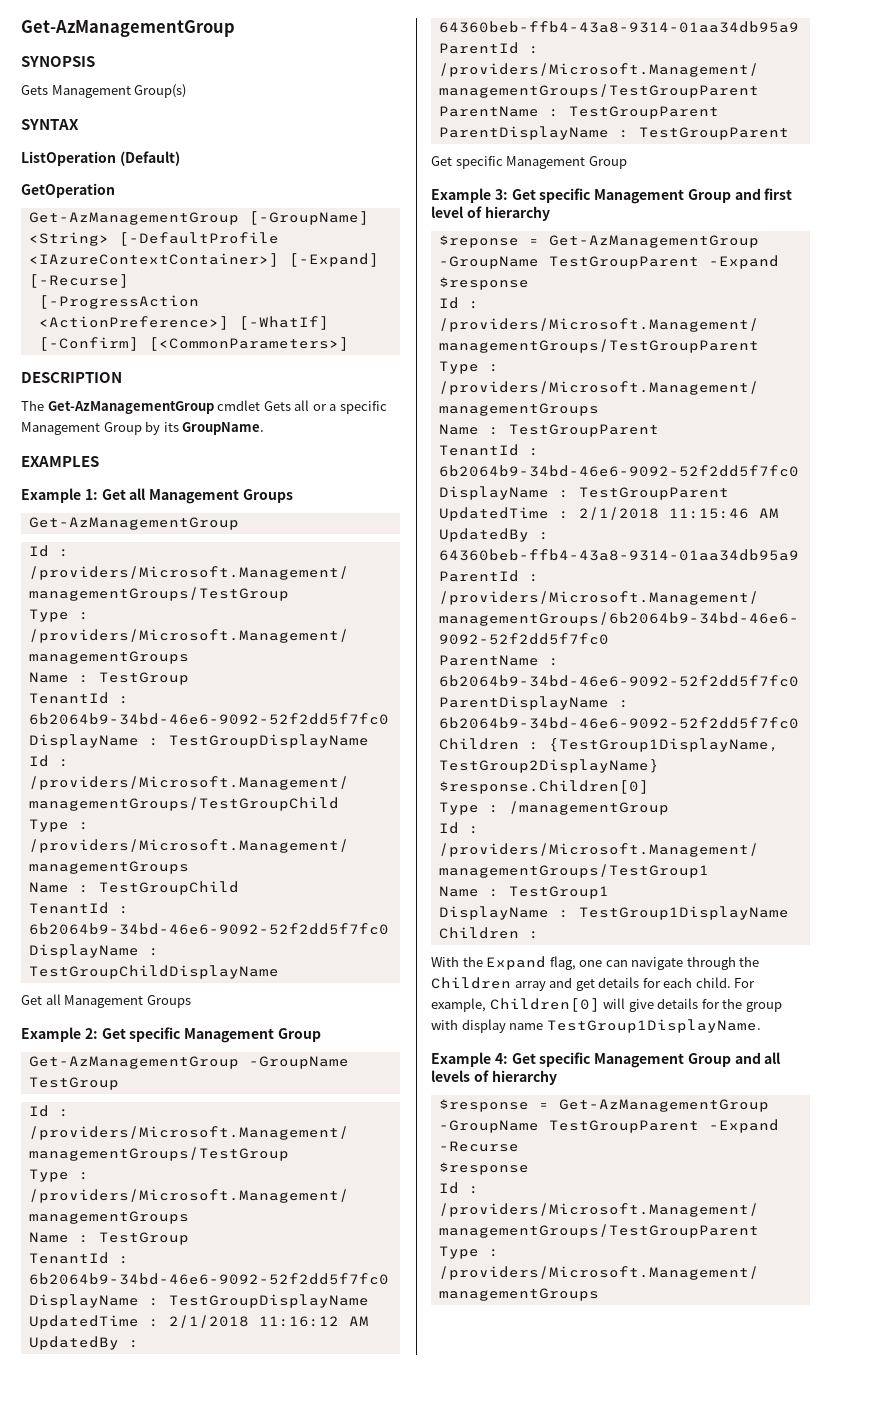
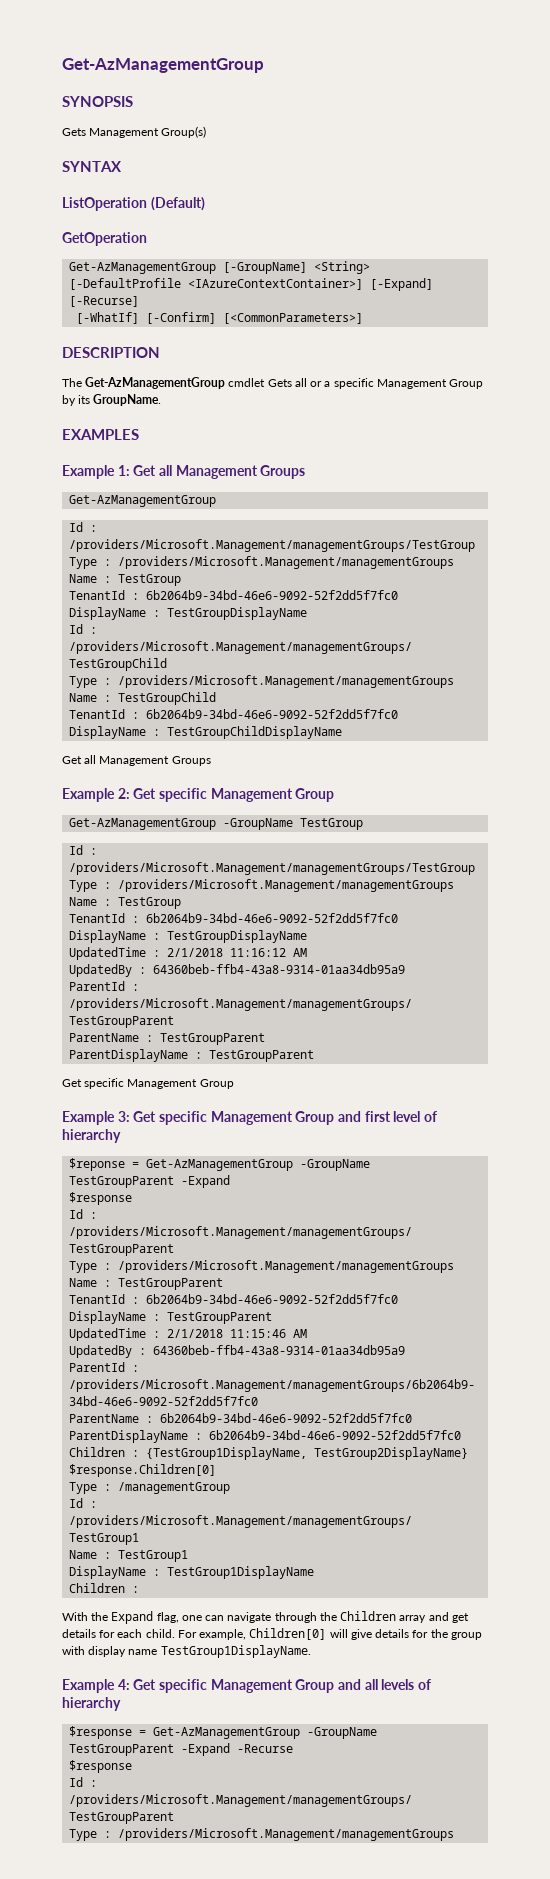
- [-ProgressAction <ActionPreference>] [-WhatIf] [-Confirm] [<CommonParameters>]
+ [-WhatIf] [-Confirm] [<CommonParameters>]

